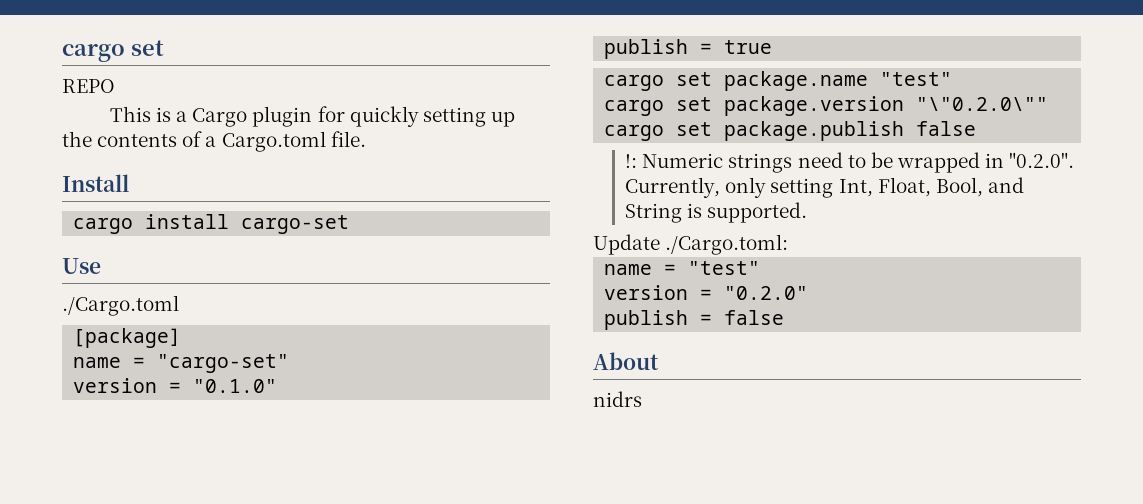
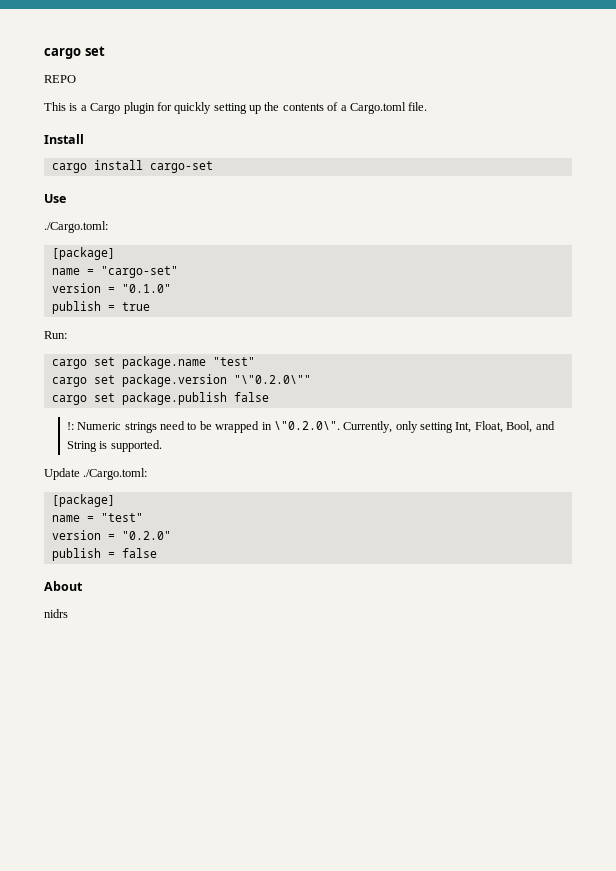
  Use
- ./Cargo.toml
+ ./Cargo.toml:
+ Run:
- !: Numeric strings need to be wrapped in "0.2.0". Currently, only setting Int, Float, Bool, and String is supported.
+ !: Numeric strings need to be wrapped in \"0.2.0\". Currently, only setting Int, Float, Bool, and String is supported.
  Update ./Cargo.toml:
+ [package]

